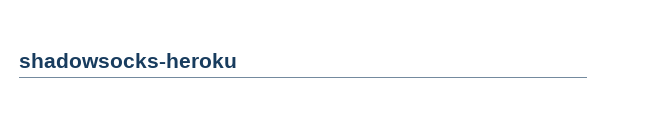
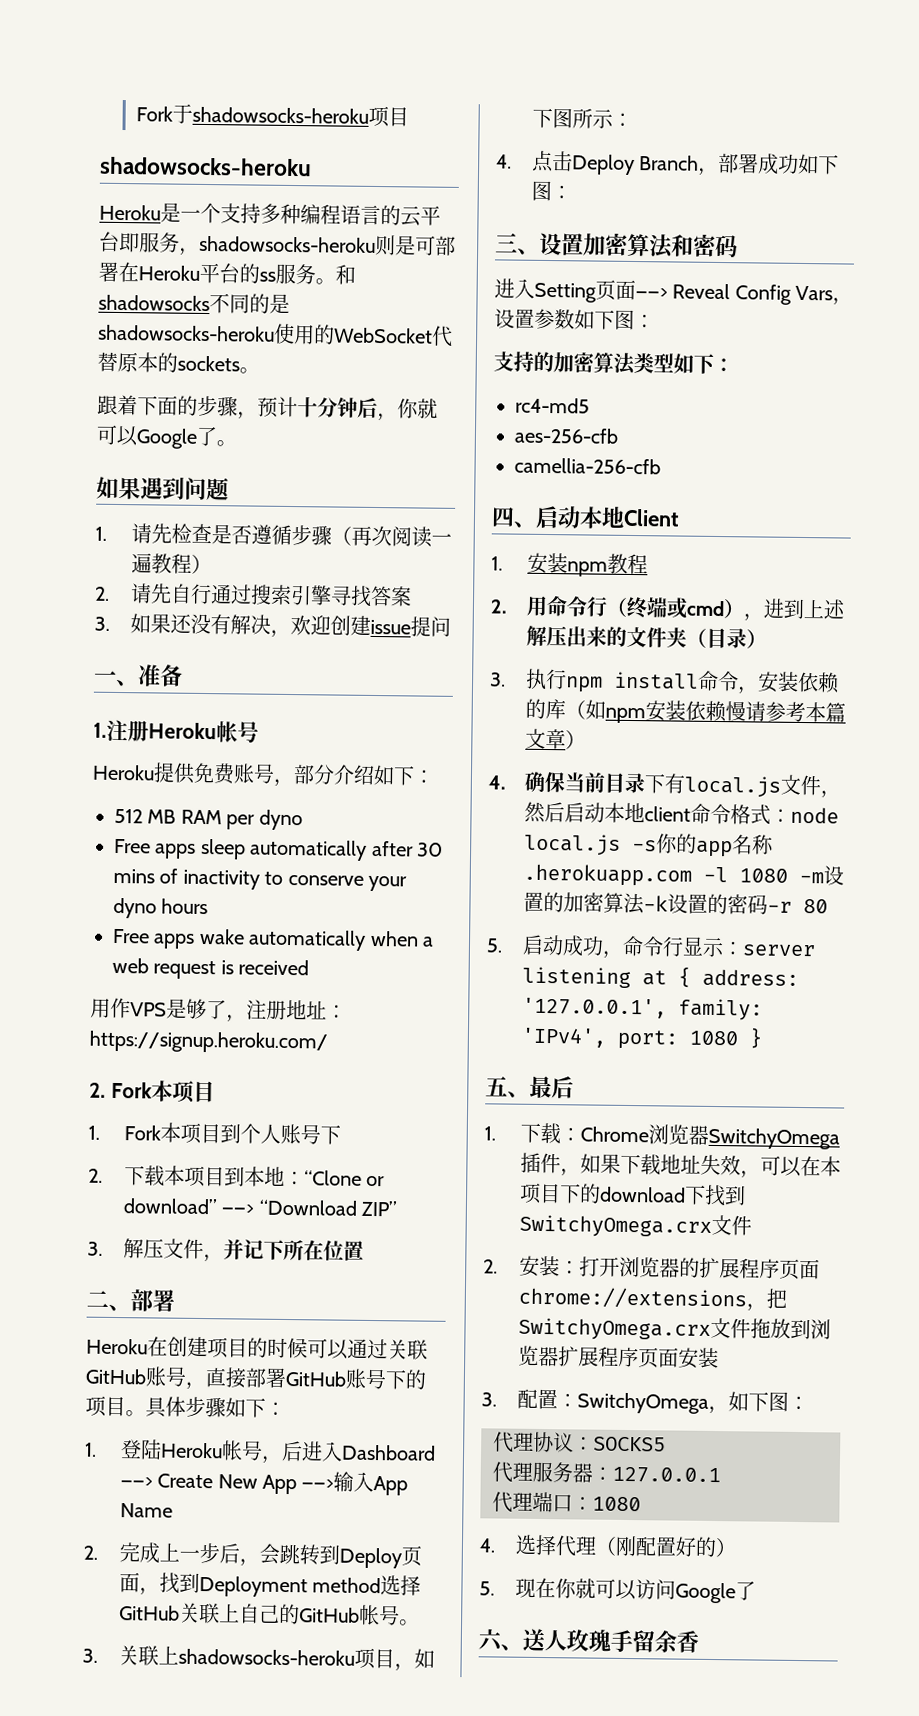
+ Fork于shadowsocks-heroku项目
  shadowsocks-heroku
+ Heroku是一个支持多种编程语言的云平台即服务，shadowsocks-heroku则是可部署在Heroku平台的ss服务。和shadowsocks不同的是shadowsocks-heroku使用的WebSocket代替原本的sockets。
+ 跟着下面的步骤，预计十分钟后，你就可以Google了。
+ 如果遇到问题
+ 1.请先检查是否遵循步骤（再次阅读一遍教程）
+ 2.请先自行通过搜索引擎寻找答案
+ 3.如果还没有解决，欢迎创建issue提问
+ 一、准备
+ 1.注册Heroku帐号
+ Heroku提供免费账号，部分介绍如下：
+ 512 MB RAM per dyno
+ Free apps sleep automatically after 30 mins of inactivity to conserve your dyno hours
+ Free apps wake automatically when a web request is received
+ 用作VPS是够了，注册地址：https://signup.heroku.com/
+ 2. Fork本项目
+ 1. Fork本项目到个人账号下
+ 2.下载本项目到本地：“Clone or download” ——> “Download ZIP”
+ 3.解压文件，并记下所在位置
+ 二、部署
+ Heroku在创建项目的时候可以通过关联GitHub账号，直接部署GitHub账号下的项目。具体步骤如下：
+ 1.登陆Heroku帐号，后进入Dashboard ——> Create New App ——>输入App Name
+ 2.完成上一步后，会跳转到Deploy页面，找到Deployment method选择GitHub关联上自己的GitHub帐号。
+ 3.关联上shadowsocks-heroku项目，如下图所示：
+ 4.点击Deploy Branch，部署成功如下图：
+ 三、设置加密算法和密码
+ 进入Setting页面——> Reveal Config Vars，设置参数如下图：
+ 支持的加密算法类型如下：
+ rc4-md5
+ aes-256-cfb
+ camellia-256-cfb
+ 四、启动本地Client
+ 1.安装npm教程
+ 2.用命令行（终端或cmd），进到上述解压出来的文件夹（目录）
+ 3.执行npm install命令，安装依赖的库（如npm安装依赖慢请参考本篇文章）
+ 4.确保当前目录下有local.js文件，然后启动本地client命令格式：node local.js -s你的app名称.herokuapp.com -l 1080 -m设置的加密算法-k设置的密码-r 80
+ 5.启动成功，命令行显示：server listening at { address: '127.0.0.1', family: 'IPv4', port: 1080 }
+ 五、最后
+ 1.下载：Chrome浏览器SwitchyOmega插件，如果下载地址失效，可以在本项目下的download下找到SwitchyOmega.crx文件
+ 2.安装：打开浏览器的扩展程序页面chrome://extensions，把SwitchyOmega.crx文件拖放到浏览器扩展程序页面安装
+ 3.配置：SwitchyOmega，如下图：
+ 代理协议：SOCKS5
+ 代理服务器：127.0.0.1
+ 代理端口：1080
+ 4.选择代理（刚配置好的）
+ 5.现在你就可以访问Google了
+ 六、送人玫瑰手留余香

